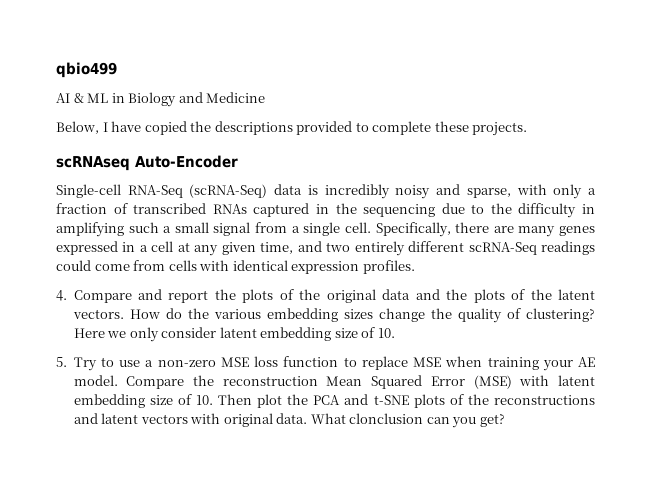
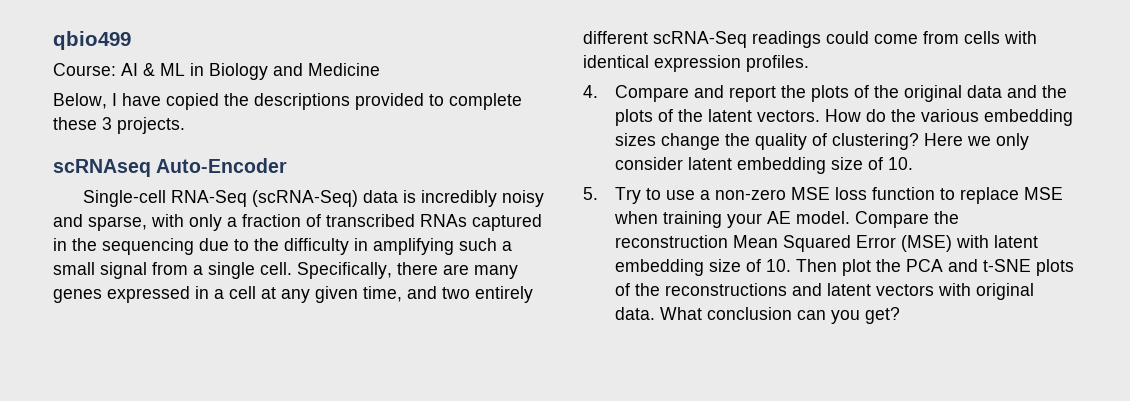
- AI & ML in Biology and Medicine
+ Course: AI & ML in Biology and Medicine
- Below, I have copied the descriptions provided to complete these projects.
+ Below, I have copied the descriptions provided to complete these 3 projects.
- What clonclusion can you get?
+ What conclusion can you get?

